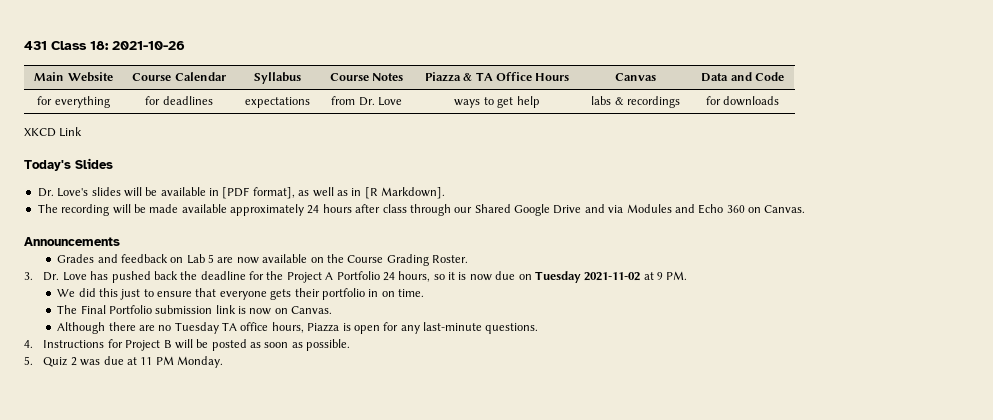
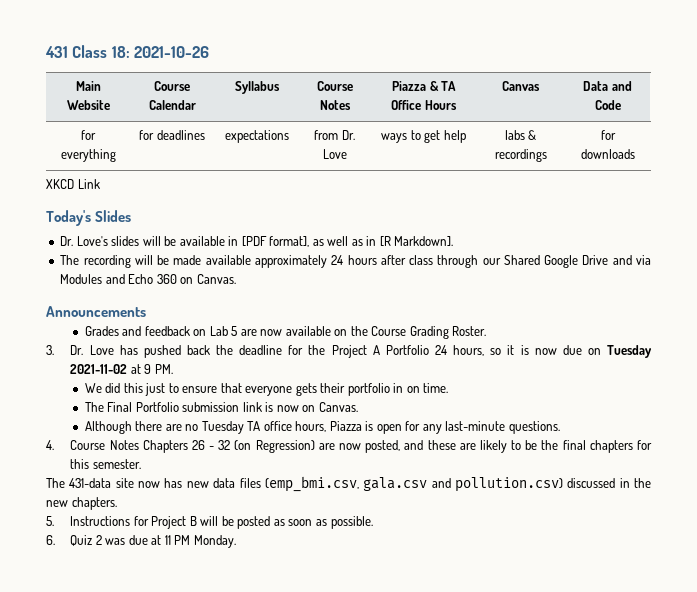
- 4. Instructions for Project B will be posted as soon as possible.
+ 4. Course Notes Chapters 26 - 32 (on Regression) are now posted, and these are likely to be the final chapters for this semester.
+ The 431-data site now has new data files (emp_bmi.csv, gala.csv and pollution.csv) discussed in the new chapters.
+ 5. Instructions for Project B will be posted as soon as possible.
- 5. Quiz 2 was due at 11 PM Monday.
+ 6. Quiz 2 was due at 11 PM Monday.

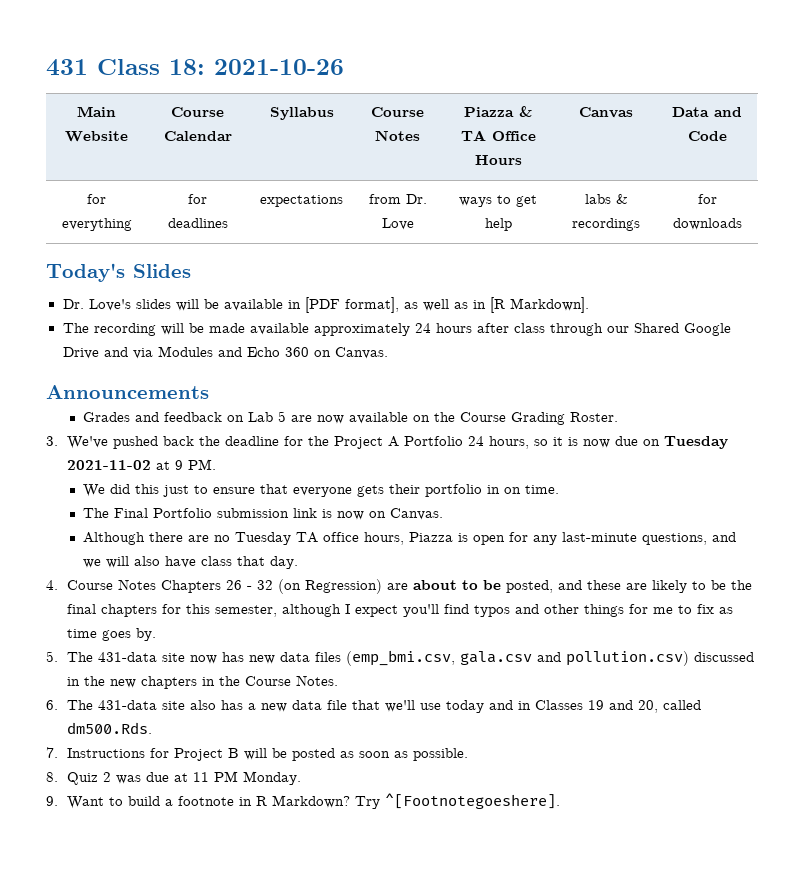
- XKCD Link
- 3. Dr. Love has pushed back the deadline for the Project A Portfolio 24 hours, so it is now due on Tuesday 2021-11-02 at 9 PM.
+ 3. We've pushed back the deadline for the Project A Portfolio 24 hours, so it is now due on Tuesday 2021-11-02 at 9 PM.
- Although there are no Tuesday TA office hours, Piazza is open for any last-minute questions.
+ Although there are no Tuesday TA office hours, Piazza is open for any last-minute questions, and we will also have class that day.
- 4. Course Notes Chapters 26 - 32 (on Regression) are now posted, and these are likely to be the final chapters for this semester.
- The 431-data site now has new data files (emp_bmi.csv, gala.csv and pollution.csv) discussed in the new chapters.
- 5. Instructions for Project B will be posted as soon as possible.
+ 4. Course Notes Chapters 26 - 32 (on Regression) are about to be posted, and these are likely to be the final chapters for this semester, although I expect you'll find typos and other things for me to fix as time goes by.
+ 5. The 431-data site now has new data files (emp_bmi.csv, gala.csv and pollution.csv) discussed in the new chapters in the Course Notes.
+ 6. The 431-data site also has a new data file that we'll use today and in Classes 19 and 20, called dm500.Rds.
+ 7. Instructions for Project B will be posted as soon as possible.
- 6. Quiz 2 was due at 11 PM Monday.
+ 8. Quiz 2 was due at 11 PM Monday.
+ 9. Want to build a footnote in R Markdown? Try ^[Footnotegoeshere].

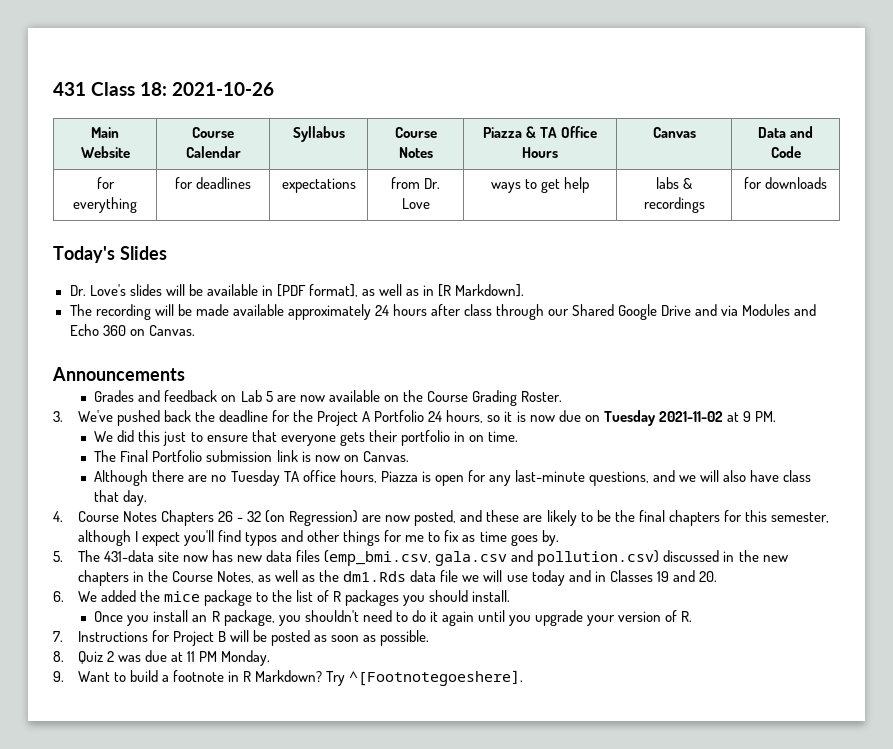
- 4. Course Notes Chapters 26 - 32 (on Regression) are about to be posted, and these are likely to be the final chapters for this semester, although I expect you'll find typos and other things for me to fix as time goes by.
+ 4. Course Notes Chapters 26 - 32 (on Regression) are now posted, and these are likely to be the final chapters for this semester, although I expect you'll find typos and other things for me to fix as time goes by.
- 5. The 431-data site now has new data files (emp_bmi.csv, gala.csv and pollution.csv) discussed in the new chapters in the Course Notes.
- 6. The 431-data site also has a new data file that we'll use today and in Classes 19 and 20, called dm500.Rds.
+ 5. The 431-data site now has new data files (emp_bmi.csv, gala.csv and pollution.csv) discussed in the new chapters in the Course Notes, as well as the dm1.Rds data file we will use today and in Classes 19 and 20.
+ 6. We added the mice package to the list of R packages you should install.
+ Once you install an R package, you shouldn't need to do it again until you upgrade your version of R.

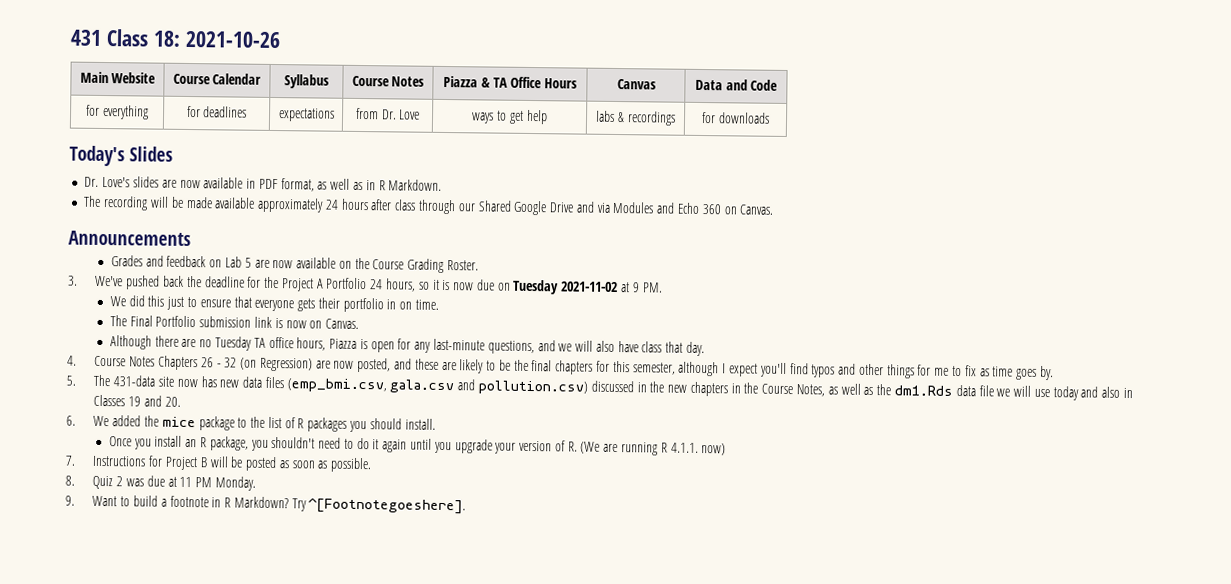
- Dr. Love's slides will be available in [PDF format], as well as in [R Markdown].
+ Dr. Love's slides are now available in PDF format, as well as in R Markdown.
- 5. The 431-data site now has new data files (emp_bmi.csv, gala.csv and pollution.csv) discussed in the new chapters in the Course Notes, as well as the dm1.Rds data file we will use today and in Classes 19 and 20.
+ 5. The 431-data site now has new data files (emp_bmi.csv, gala.csv and pollution.csv) discussed in the new chapters in the Course Notes, as well as the dm1.Rds data file we will use today and also in Classes 19 and 20.
- Once you install an R package, you shouldn't need to do it again until you upgrade your version of R.
+ Once you install an R package, you shouldn't need to do it again until you upgrade your version of R. (We are running R 4.1.1. now)

